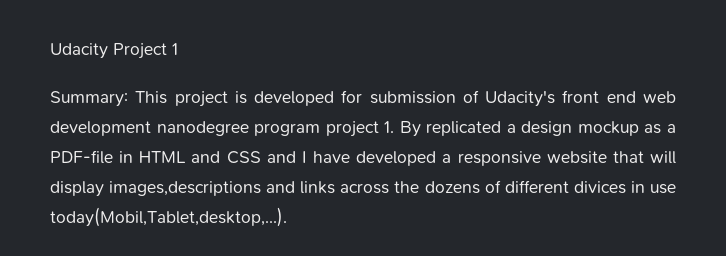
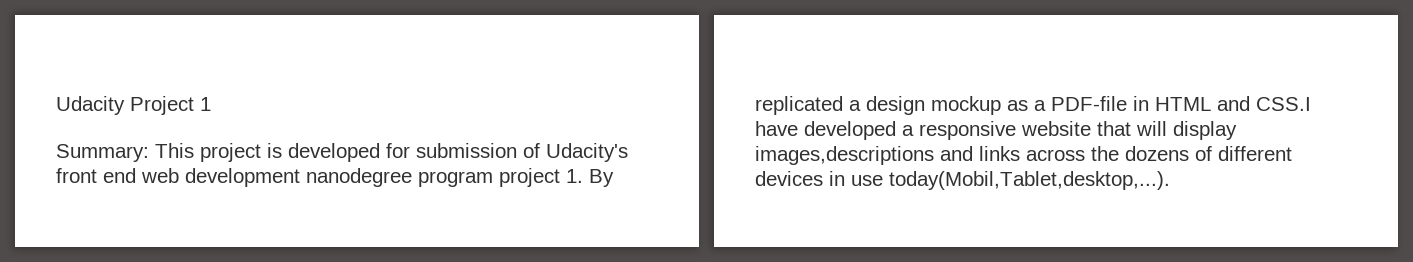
- Summary: This project is developed for submission of Udacity's front end web development nanodegree program project 1. By replicated a design mockup as a PDF-file in HTML and CSS and I have developed a responsive website that will display images,descriptions and links across the dozens of different divices in use today(Mobil,Tablet,desktop,...).
+ Summary: This project is developed for submission of Udacity's front end web development nanodegree program project 1. By replicated a design mockup as a PDF-file in HTML and CSS.I have developed a responsive website that will display images,descriptions and links across the dozens of different devices in use today(Mobil,Tablet,desktop,...).

